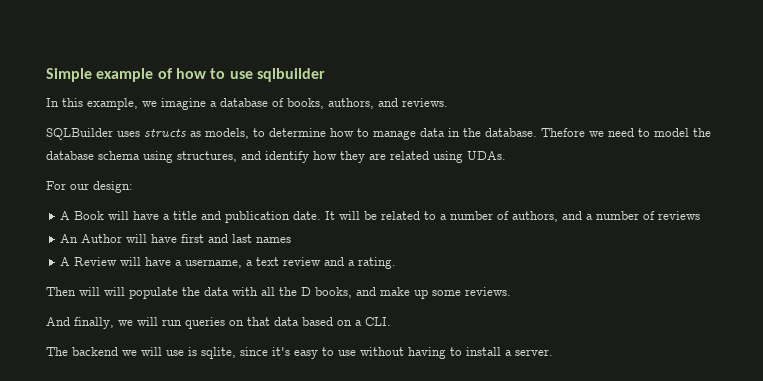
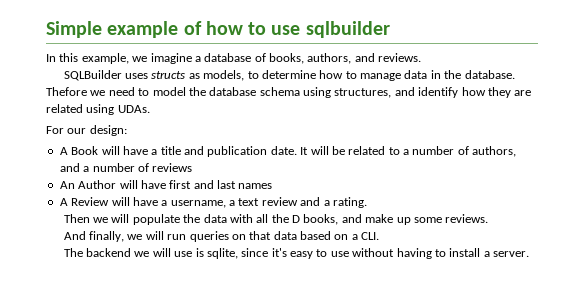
- Then will will populate the data with all the D books, and make up some reviews.
+ Then we will populate the data with all the D books, and make up some reviews.

